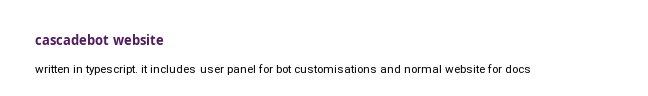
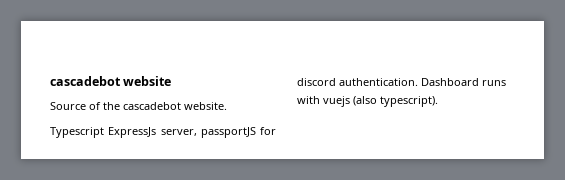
- written in typescript. it includes user panel for bot customisations and normal website for docs
+ Source of the cascadebot website.
+ Typescript ExpressJs server, passportJS for discord authentication. Dashboard runs with vuejs (also typescript).

